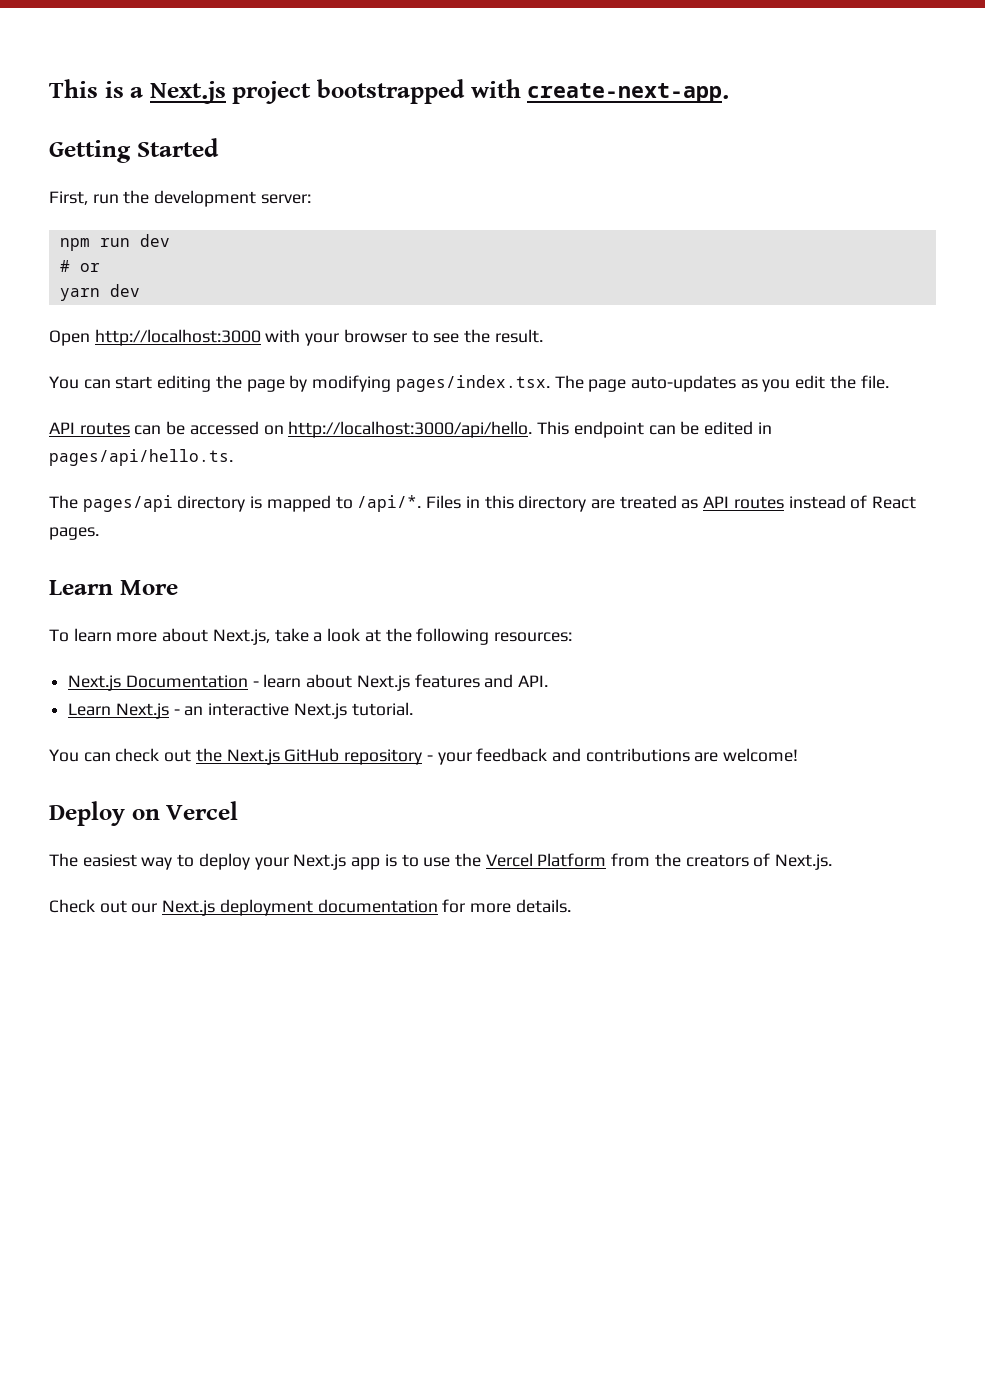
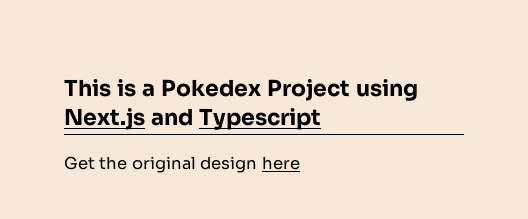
- This is a Next.js project bootstrapped with create-next-app.
- Getting Started
- First, run the development server:
- npm run dev
- # or
- yarn dev
- Open http://localhost:3000 with your browser to see the result.
- You can start editing the page by modifying pages/index.tsx. The page auto-updates as you edit the file.
- API routes can be accessed on http://localhost:3000/api/hello. This endpoint can be edited in pages/api/hello.ts.
- The pages/api directory is mapped to /api/*. Files in this directory are treated as API routes instead of React pages.
- Learn More
- To learn more about Next.js, take a look at the following resources:
- Next.js Documentation - learn about Next.js features and API.
- Learn Next.js - an interactive Next.js tutorial.
- You can check out the Next.js GitHub repository - your feedback and contributions are welcome!
- Deploy on Vercel
- The easiest way to deploy your Next.js app is to use the Vercel Platform from the creators of Next.js.
- Check out our Next.js deployment documentation for more details.
+ This is a Pokedex Project using Next.js and Typescript
+ Get the original design here

